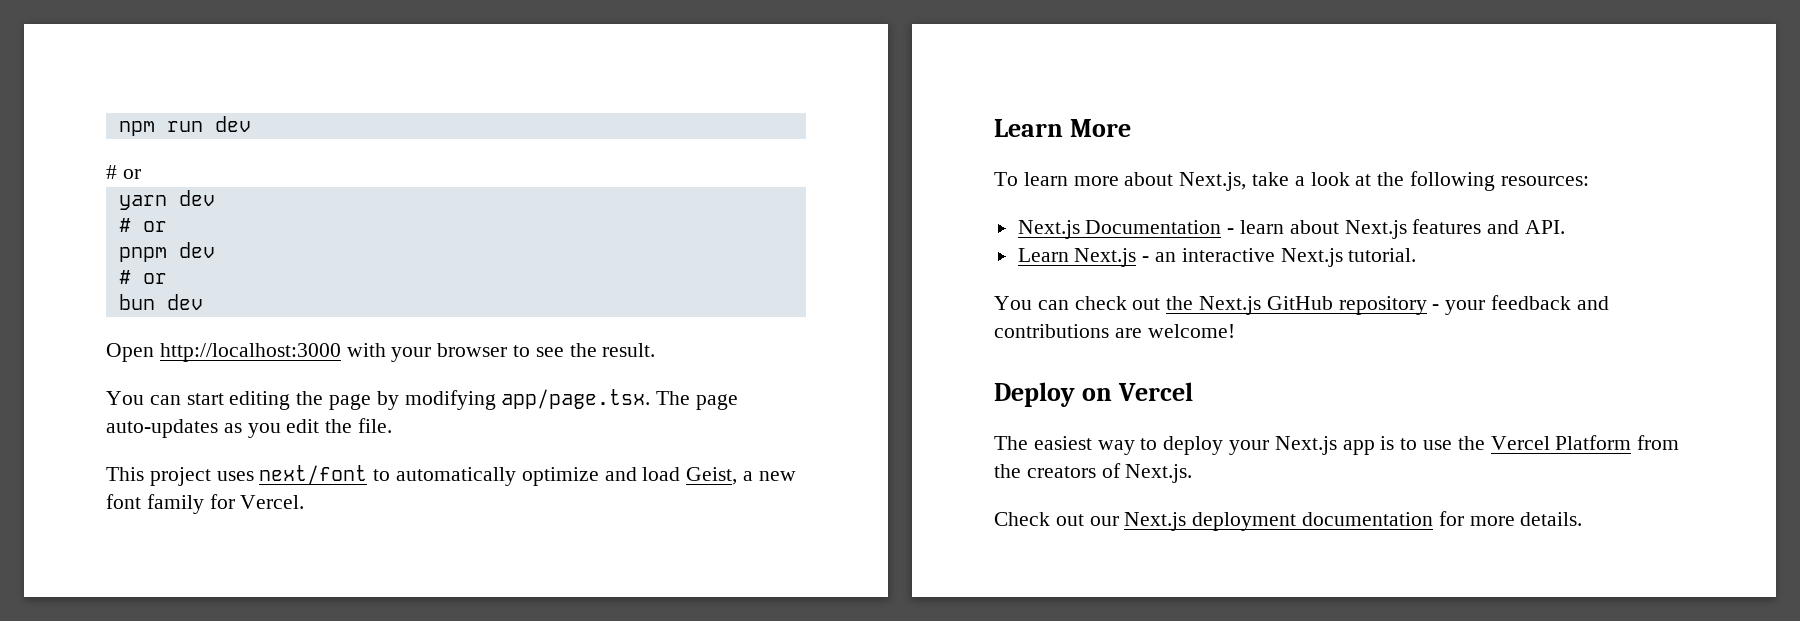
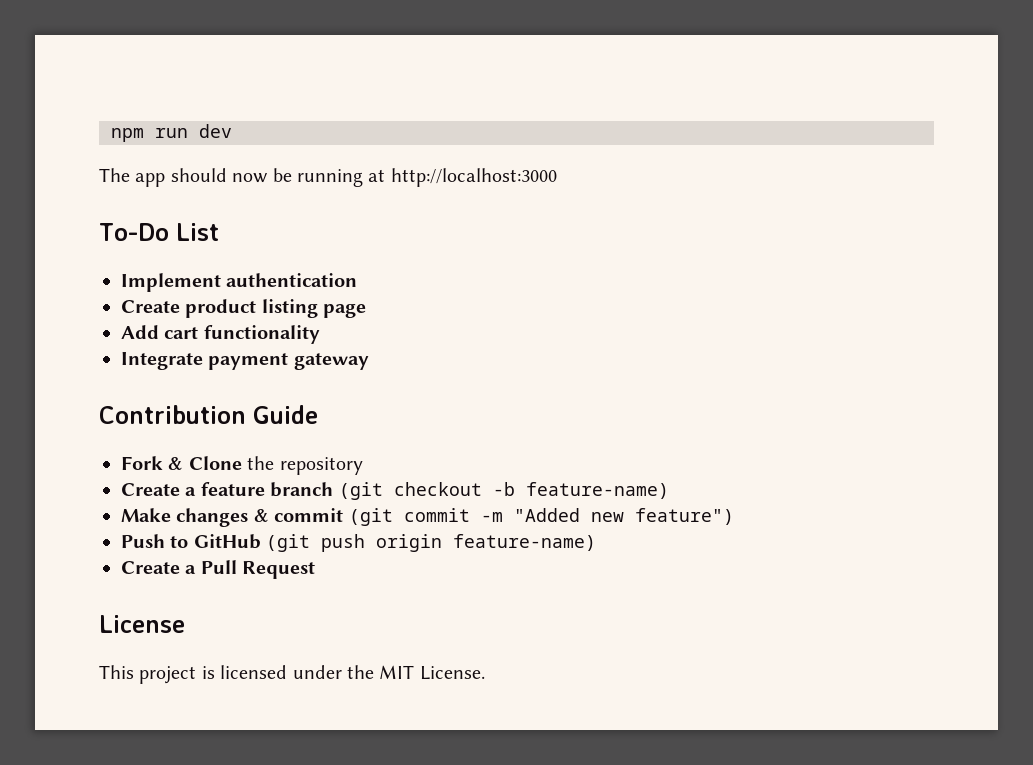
  npm run dev
- # or
- yarn dev
- # or
- pnpm dev
- # or
- bun dev
- Open http://localhost:3000 with your browser to see the result.
- You can start editing the page by modifying app/page.tsx. The page auto-updates as you edit the file.
- This project uses next/font to automatically optimize and load Geist, a new font family for Vercel.
- Learn More
- To learn more about Next.js, take a look at the following resources:
- Next.js Documentation - learn about Next.js features and API.
- Learn Next.js - an interactive Next.js tutorial.
- You can check out the Next.js GitHub repository - your feedback and contributions are welcome!
- Deploy on Vercel
- The easiest way to deploy your Next.js app is to use the Vercel Platform from the creators of Next.js.
- Check out our Next.js deployment documentation for more details.
+ The app should now be running at http://localhost:3000
+ To-Do List
+ Implement authentication
+ Create product listing page
+ Add cart functionality
+ Integrate payment gateway
+ Contribution Guide
+ Fork & Clone the repository
+ Create a feature branch (git checkout -b feature-name)
+ Make changes & commit (git commit -m "Added new feature")
+ Push to GitHub (git push origin feature-name)
+ Create a Pull Request
+ License
+ This project is licensed under the MIT License.

